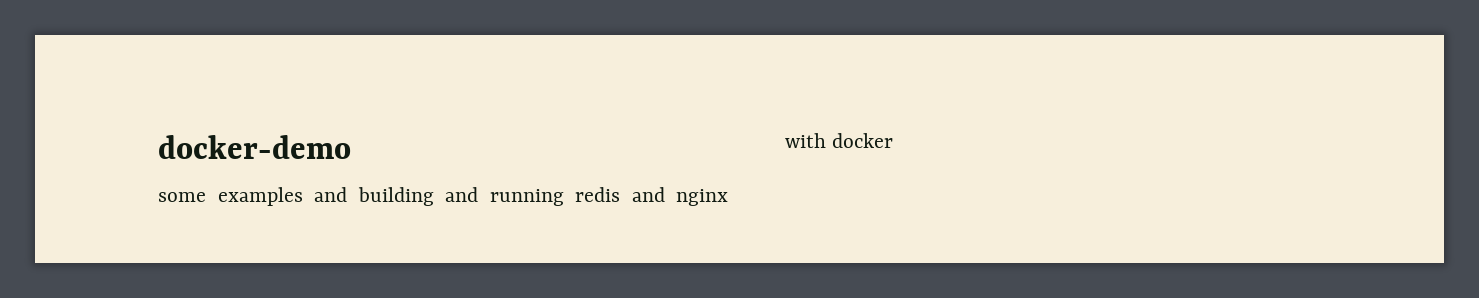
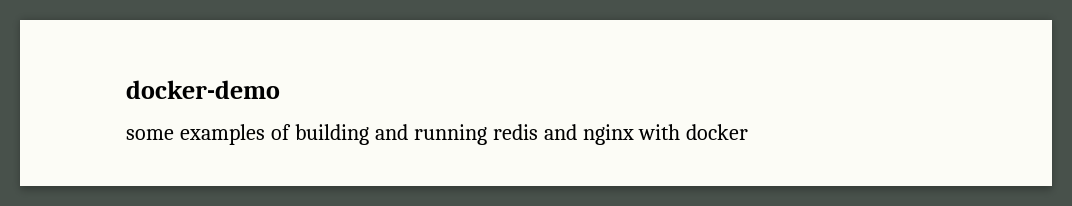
- some examples and building and running redis and nginx with docker
+ some examples of building and running redis and nginx with docker

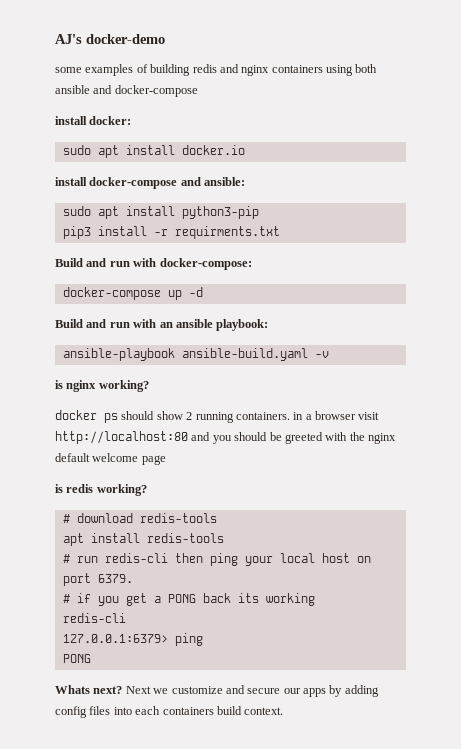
- docker-demo
+ AJ's docker-demo
- some examples of building and running redis and nginx with docker
+ some examples of building redis and nginx containers using both ansible and docker-compose
+ install docker:
+ sudo apt install docker.io
+ install docker-compose and ansible:
+ sudo apt install python3-pip
+ pip3 install -r requirments.txt
+ Build and run with docker-compose:
+ docker-compose up -d
+ Build and run with an ansible playbook:
+ ansible-playbook ansible-build.yaml -v
+ is nginx working?
+ docker ps should show 2 running containers. in a browser visit http://localhost:80 and you should be greeted with the nginx default welcome page
+ is redis working?
+ # download redis-tools
+ apt install redis-tools
+ # run redis-cli then ping your local host on port 6379.
+ # if you get a PONG back its working
+ redis-cli
+ 127.0.0.1:6379> ping
+ PONG
+ Whats next? Next we customize and secure our apps by adding config files into each containers build context.

